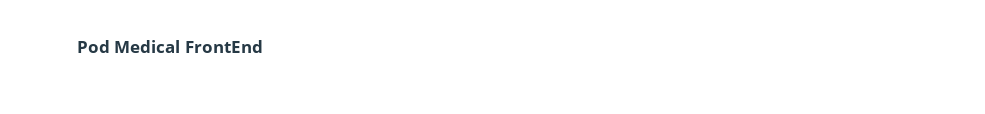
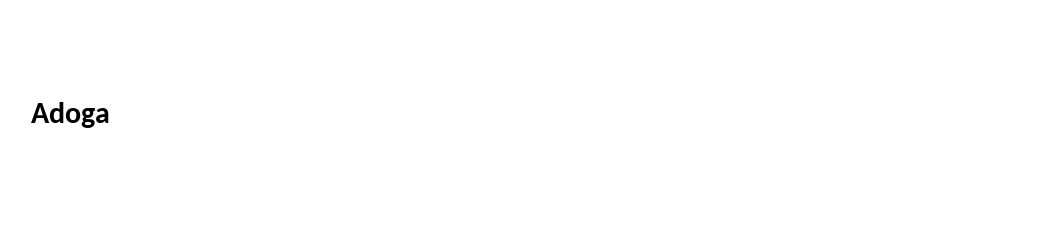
- Pod Medical FrontEnd
+ Adoga

